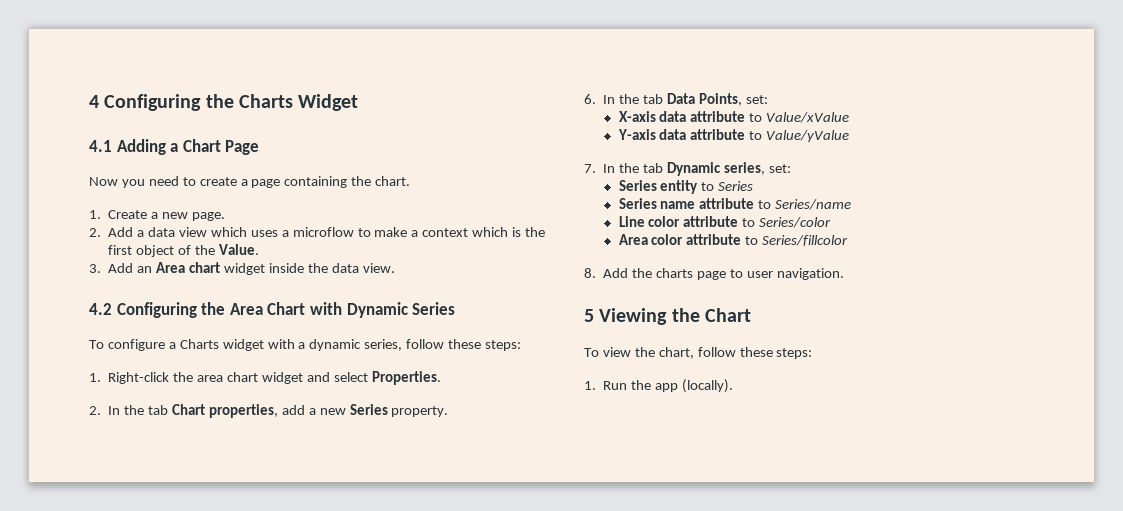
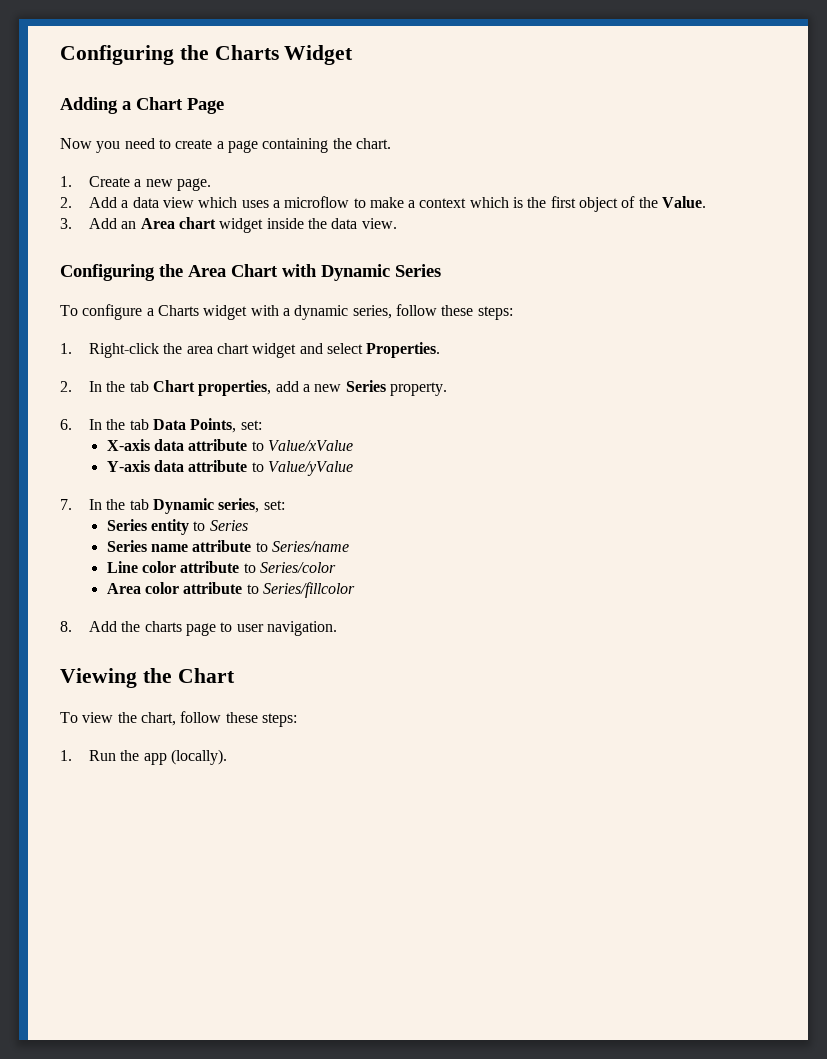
- 4 Configuring the Charts Widget
+ Configuring the Charts Widget
- 4.1 Adding a Chart Page
+ Adding a Chart Page
- 4.2 Configuring the Area Chart with Dynamic Series
+ Configuring the Area Chart with Dynamic Series
- 5 Viewing the Chart
+ Viewing the Chart

